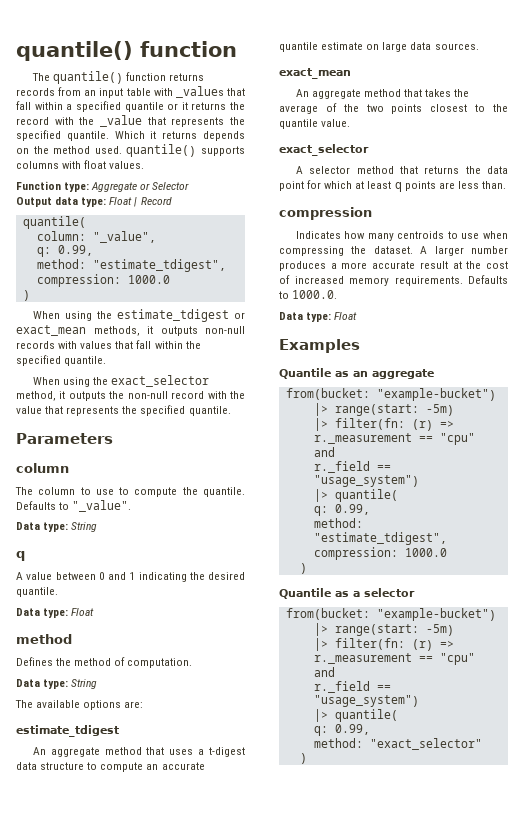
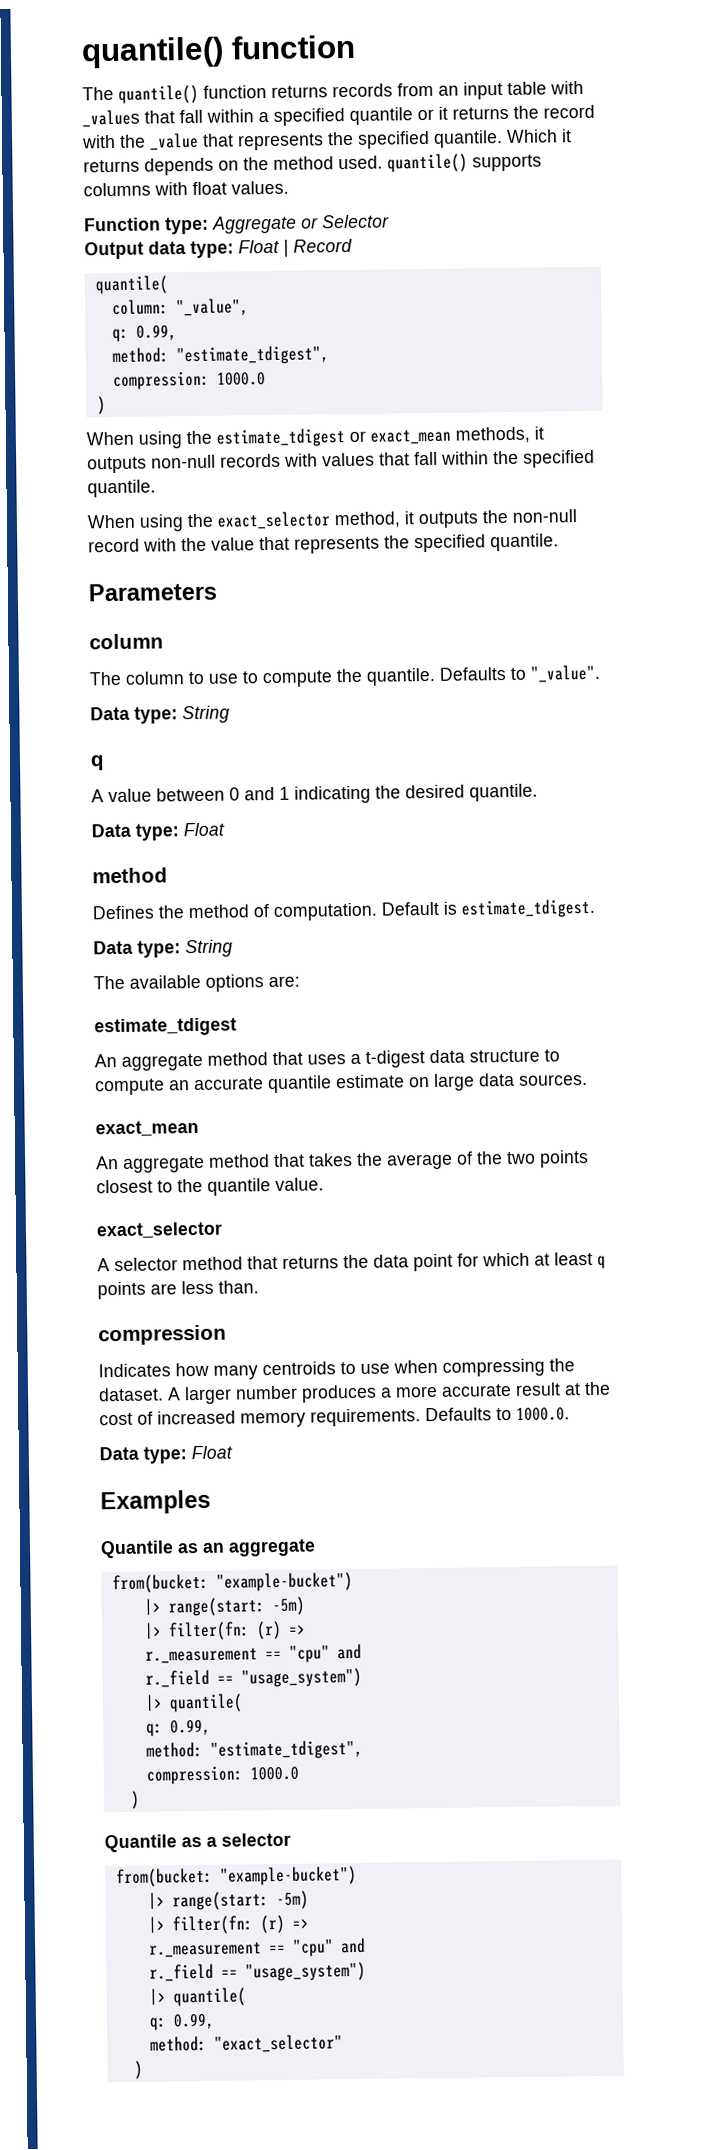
+ Default is estimate_tdigest.

